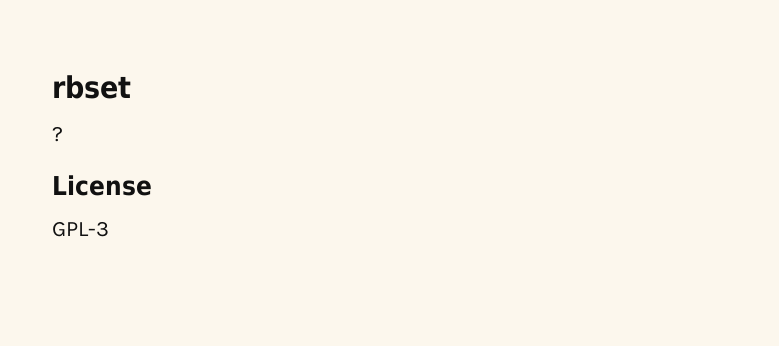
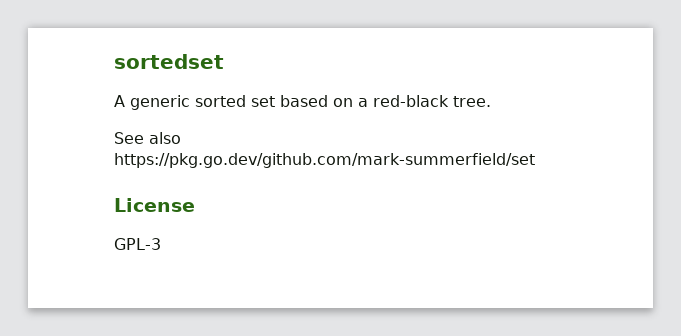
- rbset
- ?
+ sortedset
+ A generic sorted set based on a red-black tree.
+ See also https://pkg.go.dev/github.com/mark-summerfield/set

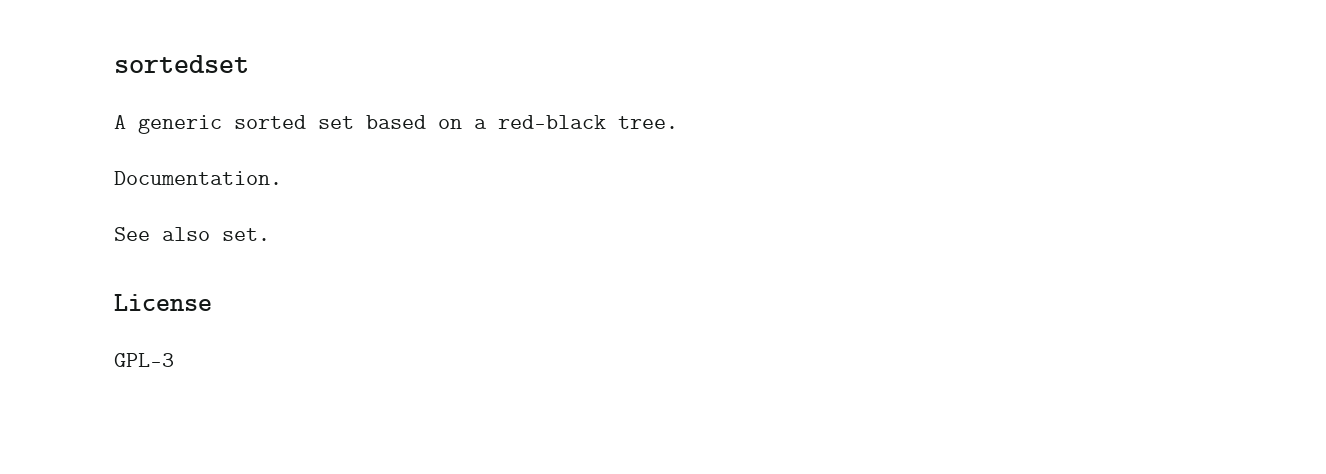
+ Documentation.
- See also https://pkg.go.dev/github.com/mark-summerfield/set
+ See also set.

